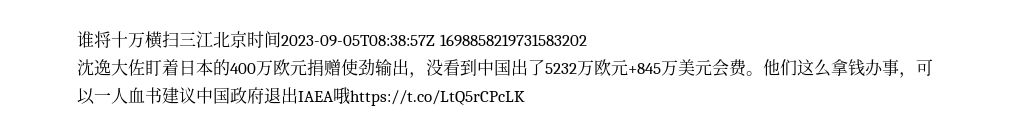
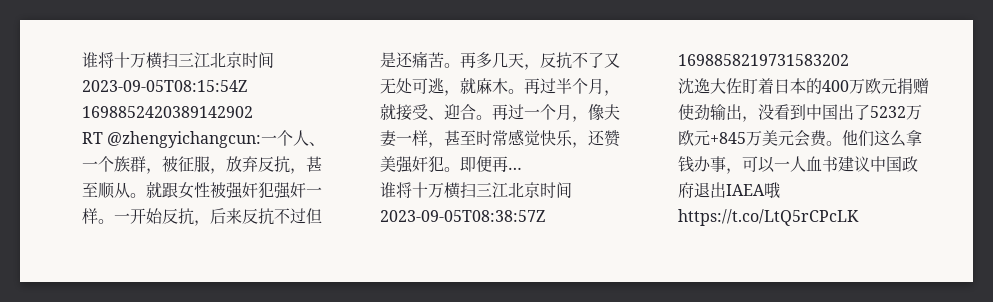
+ 谁将十万横扫三江北京时间2023-09-05T08:15:54Z 1698852420389142902
+ RT @zhengyichangcun:一个人、一个族群，被征服，放弃反抗，甚至顺从。就跟女性被强奸犯强奸一样。一开始反抗，后来反抗不过但是还痛苦。再多几天，反抗不了又无处可逃，就麻木。再过半个月，就接受、迎合。再过一个月，像夫妻一样，甚至时常感觉快乐，还赞美强奸犯。即便再…

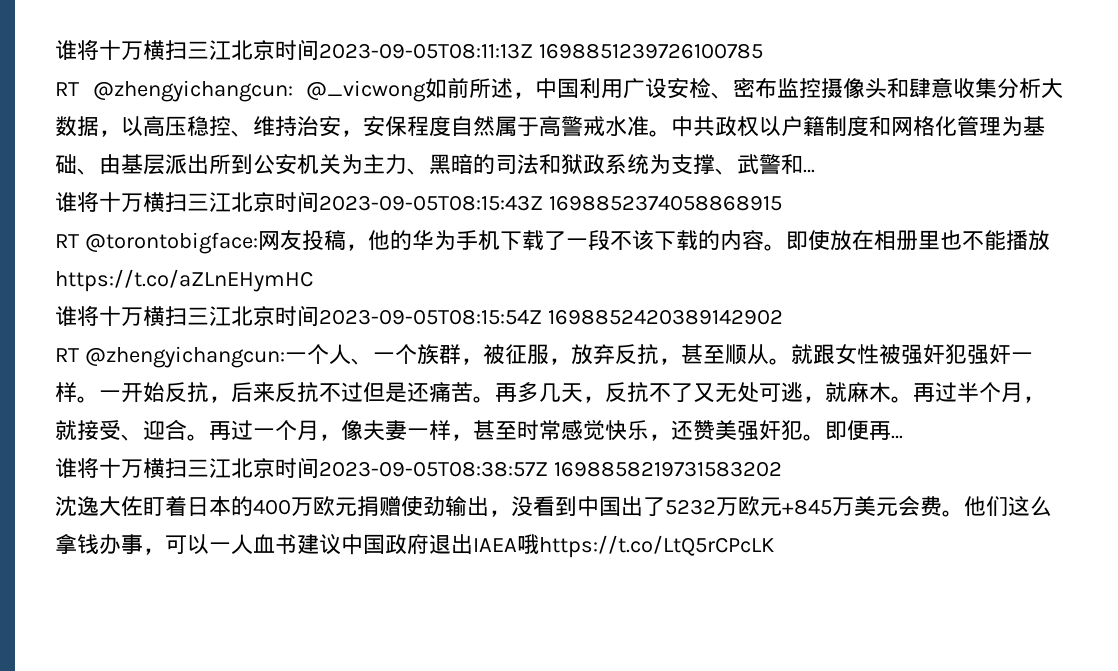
+ 谁将十万横扫三江北京时间2023-09-05T08:11:13Z 1698851239726100785
+ RT @zhengyichangcun: @_vicwong如前所述，中国利用广设安检、密布监控摄像头和肆意收集分析大数据，以高压稳控、维持治安，安保程度自然属于高警戒水准。中共政权以户籍制度和网格化管理为基础、由基层派出所到公安机关为主力、黑暗的司法和狱政系统为支撑、武警和…
+ 谁将十万横扫三江北京时间2023-09-05T08:15:43Z 1698852374058868915
+ RT @torontobigface:网友投稿，他的华为手机下载了一段不该下载的内容。即使放在相册里也不能播放https://t.co/aZLnEHymHC

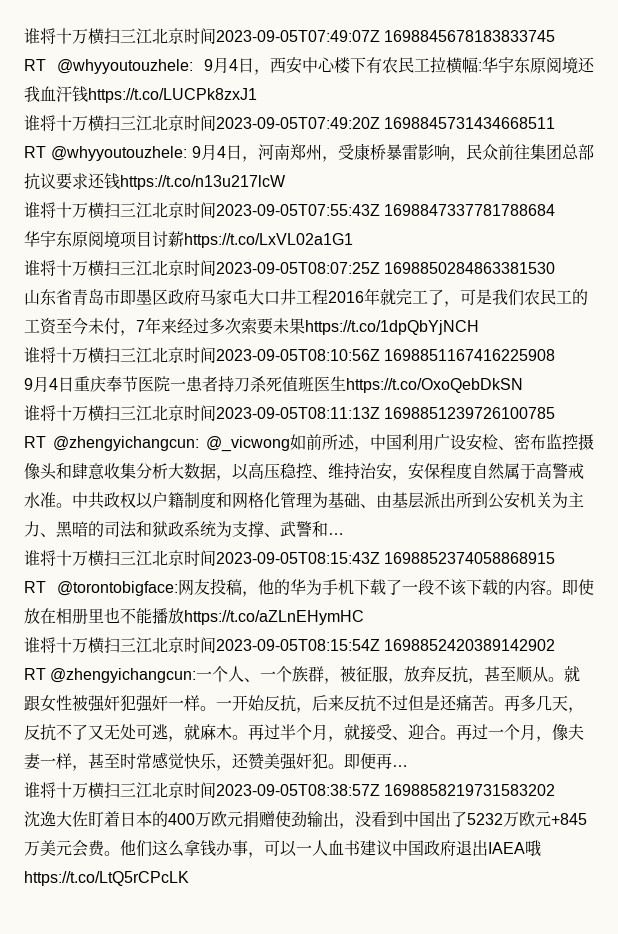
+ 谁将十万横扫三江北京时间2023-09-05T07:49:07Z 1698845678183833745
+ RT @whyyoutouzhele: 9月4日，西安中心楼下有农民工拉横幅:华宇东原阅境还我血汗钱https://t.co/LUCPk8zxJ1
+ 谁将十万横扫三江北京时间2023-09-05T07:49:20Z 1698845731434668511
+ RT @whyyoutouzhele: 9月4日，河南郑州，受康桥暴雷影响，民众前往集团总部抗议要求还钱https://t.co/n13u217lcW
+ 谁将十万横扫三江北京时间2023-09-05T07:55:43Z 1698847337781788684
+ 华宇东原阅境项目讨薪https://t.co/LxVL02a1G1
+ 谁将十万横扫三江北京时间2023-09-05T08:07:25Z 1698850284863381530
+ 山东省青岛市即墨区政府马家屯大口井工程2016年就完工了，可是我们农民工的工资至今未付，7年来经过多次索要未果https://t.co/1dpQbYjNCH
+ 谁将十万横扫三江北京时间2023-09-05T08:10:56Z 1698851167416225908
+ 9月4日重庆奉节医院一患者持刀杀死值班医生https://t.co/OxoQebDkSN

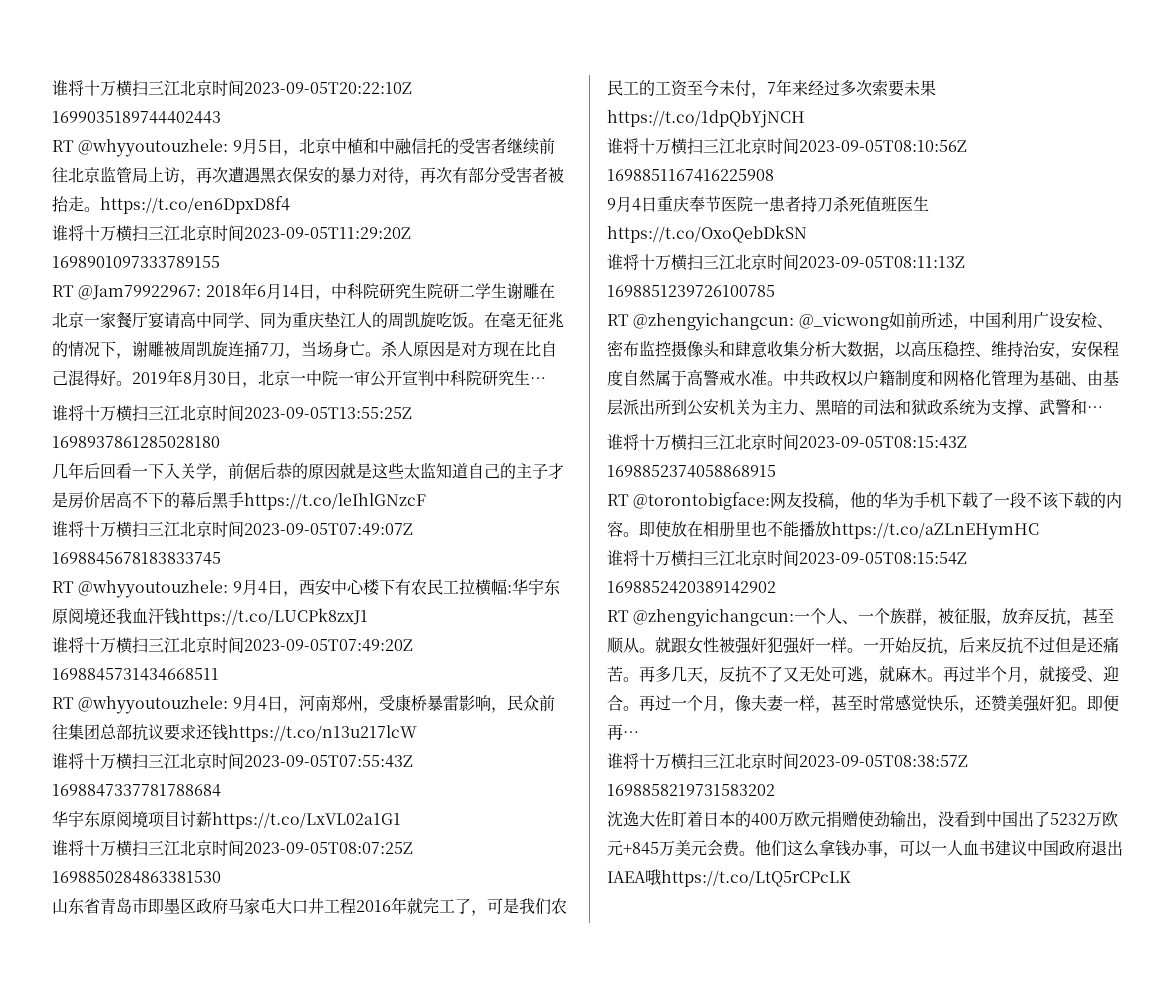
+ 谁将十万横扫三江北京时间2023-09-05T20:22:10Z 1699035189744402443
+ RT @whyyoutouzhele: 9月5日，北京中植和中融信托的受害者继续前往北京监管局上访，再次遭遇黑衣保安的暴力对待，再次有部分受害者被抬走。https://t.co/en6DpxD8f4
+ 谁将十万横扫三江北京时间2023-09-05T11:29:20Z 1698901097333789155
+ RT @Jam79922967: 2018年6月14日，中科院研究生院研二学生谢雕在北京一家餐厅宴请高中同学、同为重庆垫江人的周凯旋吃饭。在毫无征兆的情况下，谢雕被周凯旋连捅7刀，当场身亡。杀人原因是对方现在比自己混得好。2019年8月30日，北京一中院一审公开宣判中科院研究生…
+ 谁将十万横扫三江北京时间2023-09-05T13:55:25Z 1698937861285028180
+ 几年后回看一下入关学，前倨后恭的原因就是这些太监知道自己的主子才是房价居高不下的幕后黑手https://t.co/leIhlGNzcF

